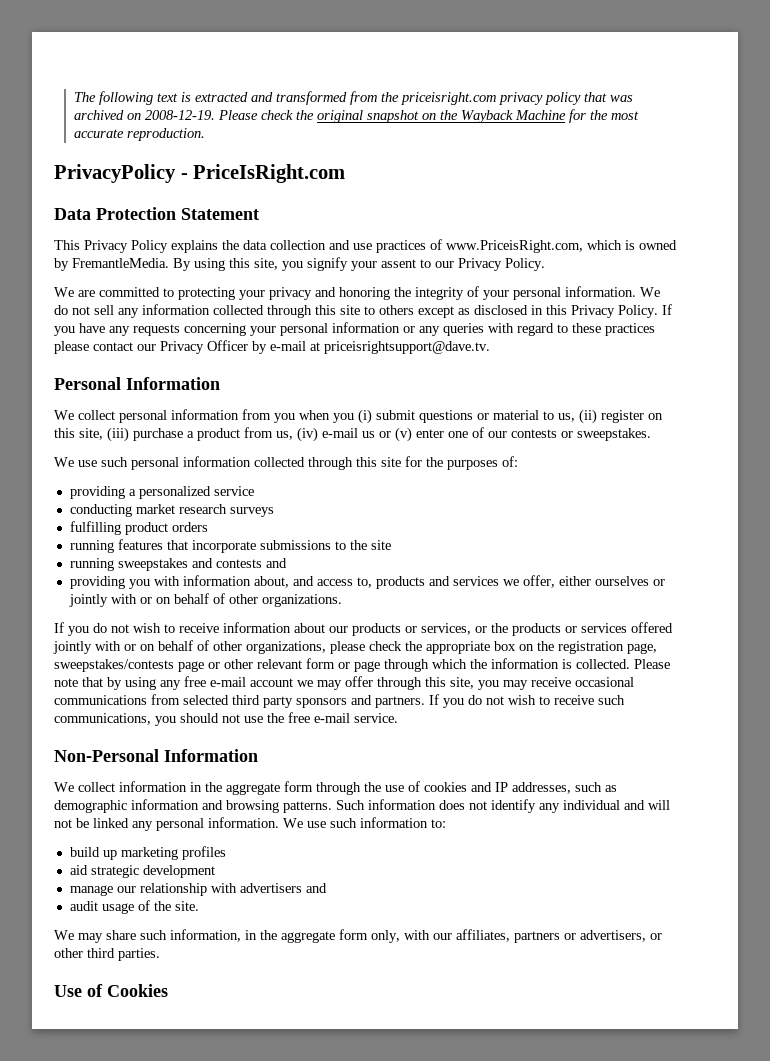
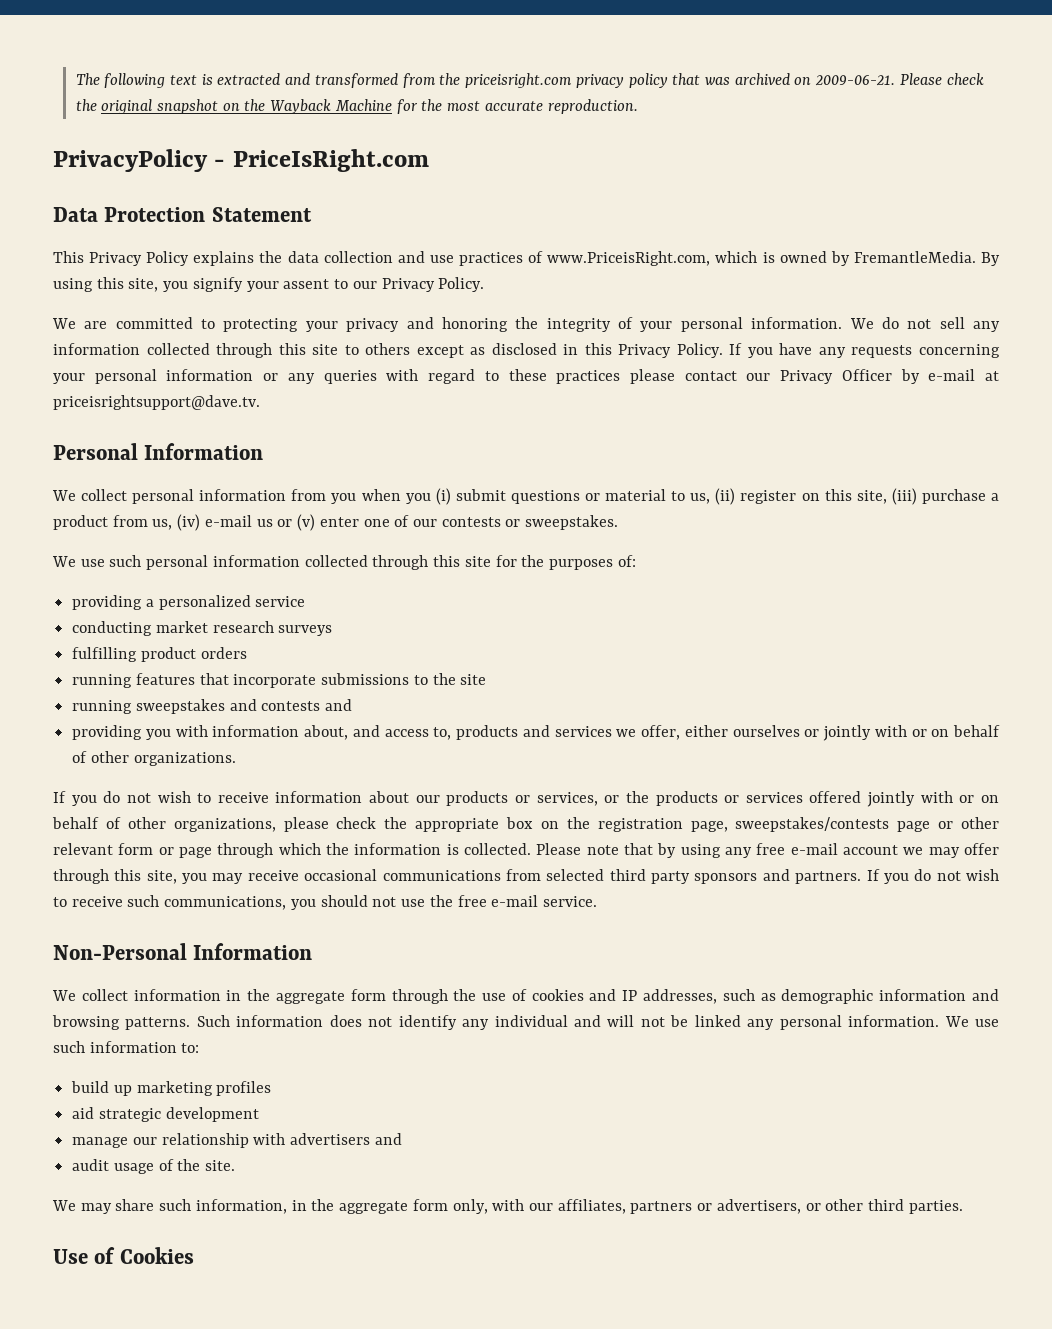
- The following text is extracted and transformed from the priceisright.com privacy policy that was archived on 2008-12-19.
+ The following text is extracted and transformed from the priceisright.com privacy policy that was archived on 2009-06-21.

